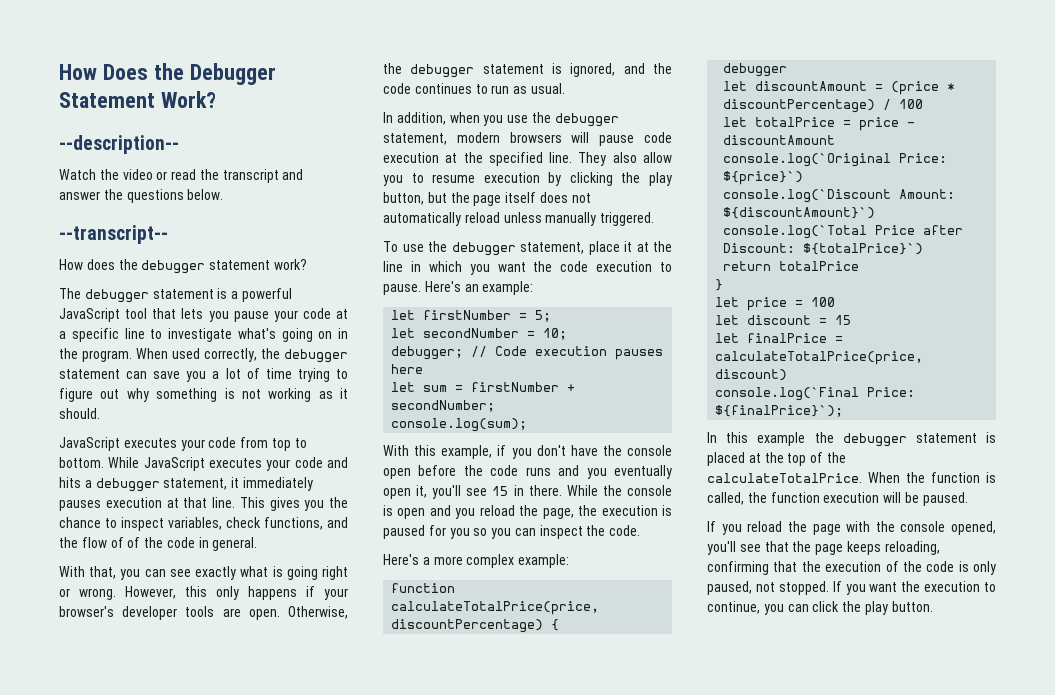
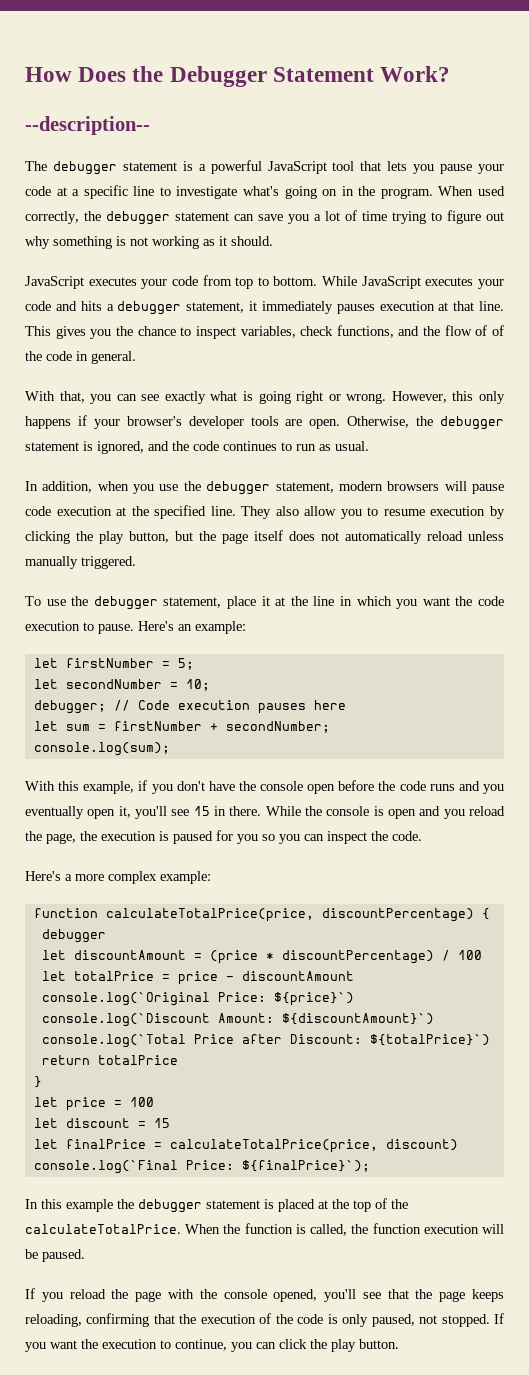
- Watch the video or read the transcript and answer the questions below.
- --transcript--
- How does the debugger statement work?

